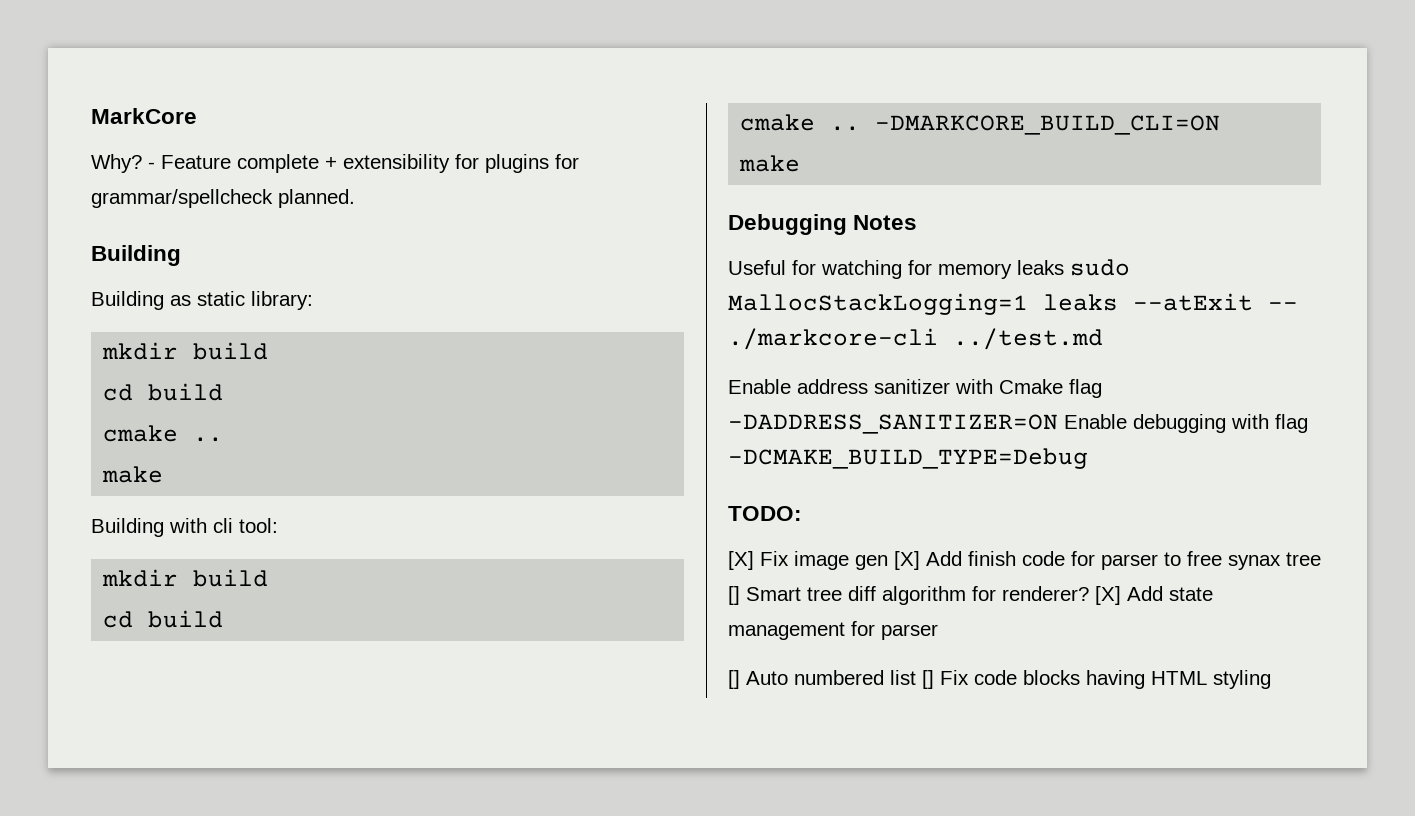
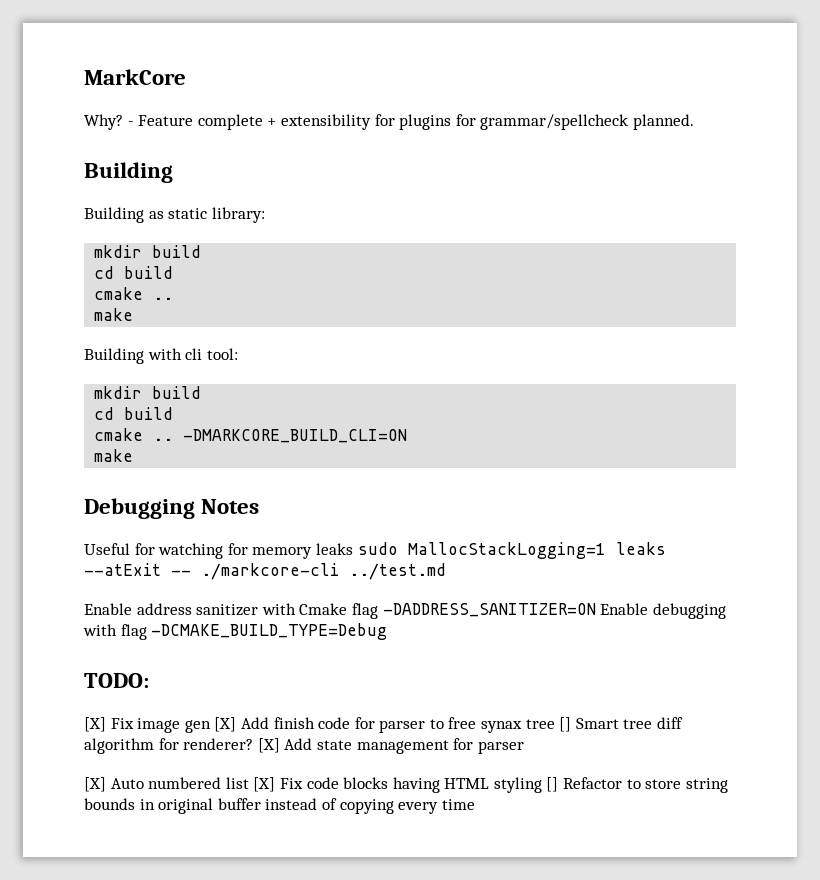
- [] Auto numbered list [] Fix code blocks having HTML styling
+ [X] Auto numbered list [X] Fix code blocks having HTML styling [] Refactor to store string bounds in original buffer instead of copying every time

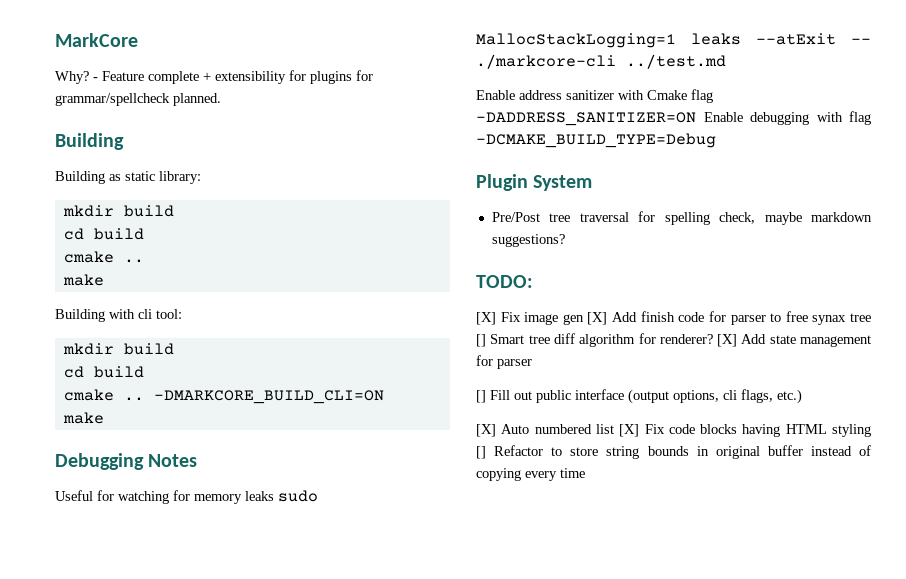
+ Plugin System
+ Pre/Post tree traversal for spelling check, maybe markdown suggestions?
+ [] Fill out public interface (output options, cli flags, etc.)

